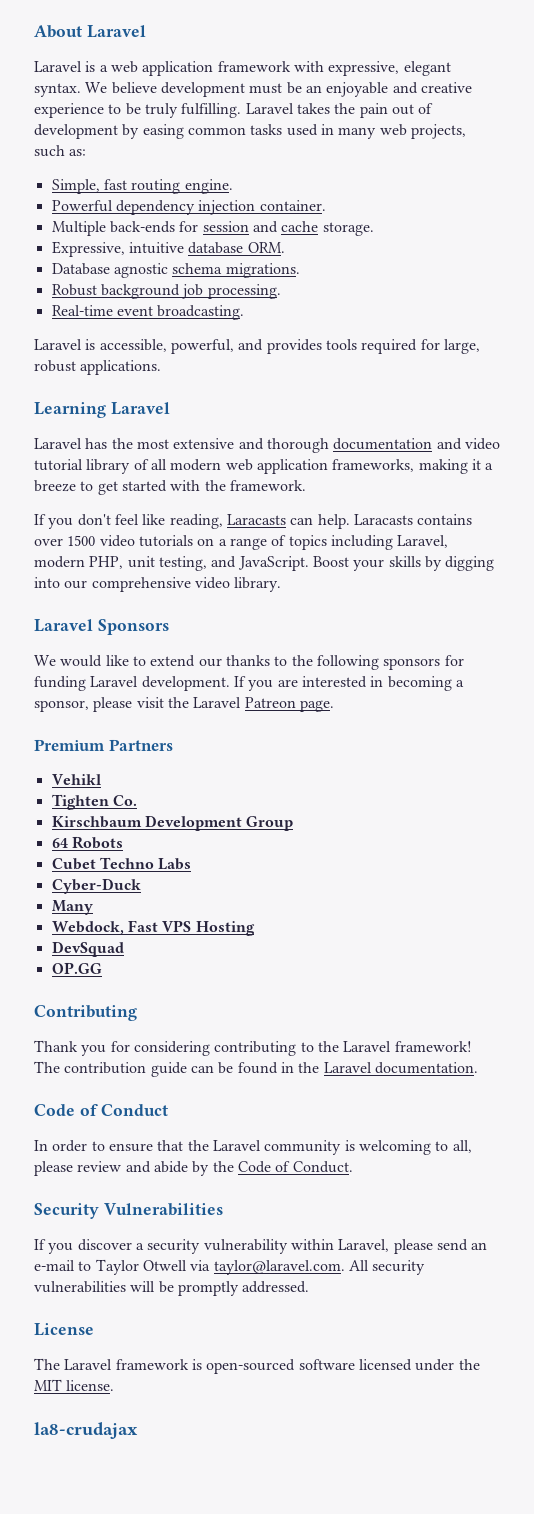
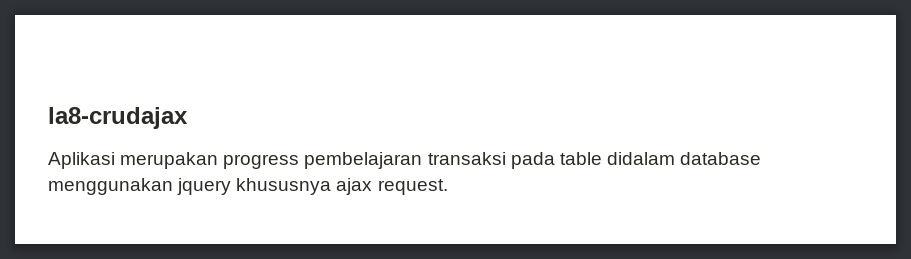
- About Laravel
- Laravel is a web application framework with expressive, elegant syntax. We believe development must be an enjoyable and creative experience to be truly fulfilling. Laravel takes the pain out of development by easing common tasks used in many web projects, such as:
- Simple, fast routing engine.
- Powerful dependency injection container.
- Multiple back-ends for session and cache storage.
- Expressive, intuitive database ORM.
- Database agnostic schema migrations.
- Robust background job processing.
- Real-time event broadcasting.
- Laravel is accessible, powerful, and provides tools required for large, robust applications.
- Learning Laravel
- Laravel has the most extensive and thorough documentation and video tutorial library of all modern web application frameworks, making it a breeze to get started with the framework.
- If you don't feel like reading, Laracasts can help. Laracasts contains over 1500 video tutorials on a range of topics including Laravel, modern PHP, unit testing, and JavaScript. Boost your skills by digging into our comprehensive video library.
- Laravel Sponsors
- We would like to extend our thanks to the following sponsors for funding Laravel development. If you are interested in becoming a sponsor, please visit the Laravel Patreon page.
- Premium Partners
- Vehikl
- Tighten Co.
- Kirschbaum Development Group
- 64 Robots
- Cubet Techno Labs
- Cyber-Duck
- Many
- Webdock, Fast VPS Hosting
- DevSquad
- OP.GG
- Contributing
- Thank you for considering contributing to the Laravel framework! The contribution guide can be found in the Laravel documentation.
- Code of Conduct
- In order to ensure that the Laravel community is welcoming to all, please review and abide by the Code of Conduct.
- Security Vulnerabilities
- If you discover a security vulnerability within Laravel, please send an e-mail to Taylor Otwell via taylor@laravel.com. All security vulnerabilities will be promptly addressed.
- License
- The Laravel framework is open-sourced software licensed under the MIT license.
  la8-crudajax
+ Aplikasi merupakan progress pembelajaran transaksi pada table didalam database menggunakan jquery khususnya ajax request.

